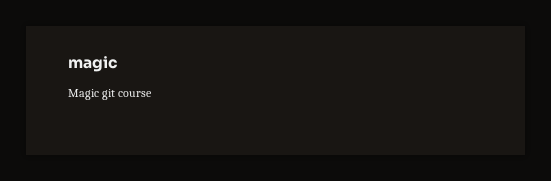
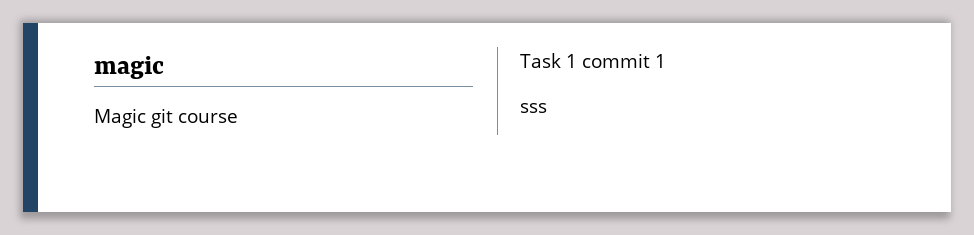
+ Task 1 commit 1
+ sss

